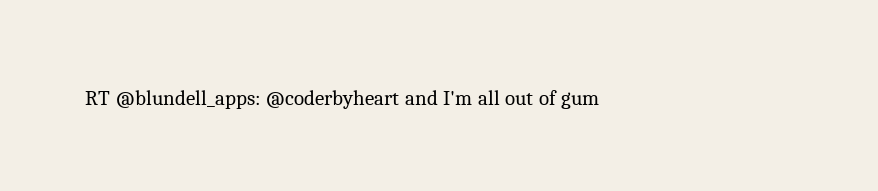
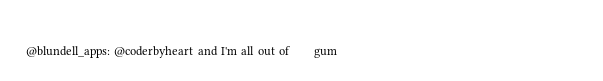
- RT @blundell_apps: @coderbyheart and I'm all out of gum
+ @blundell_apps: @coderbyheart and I'm all out of gum

